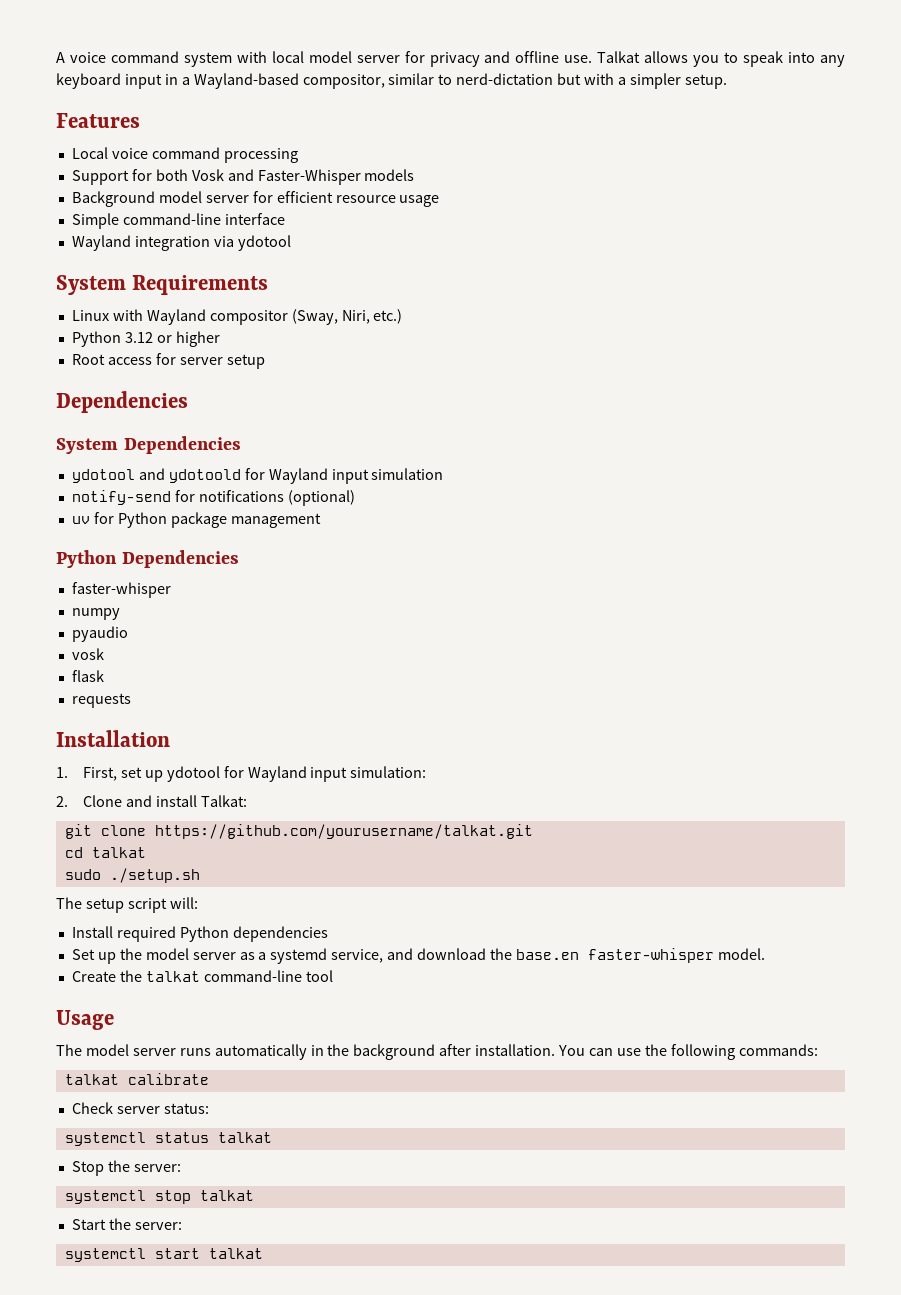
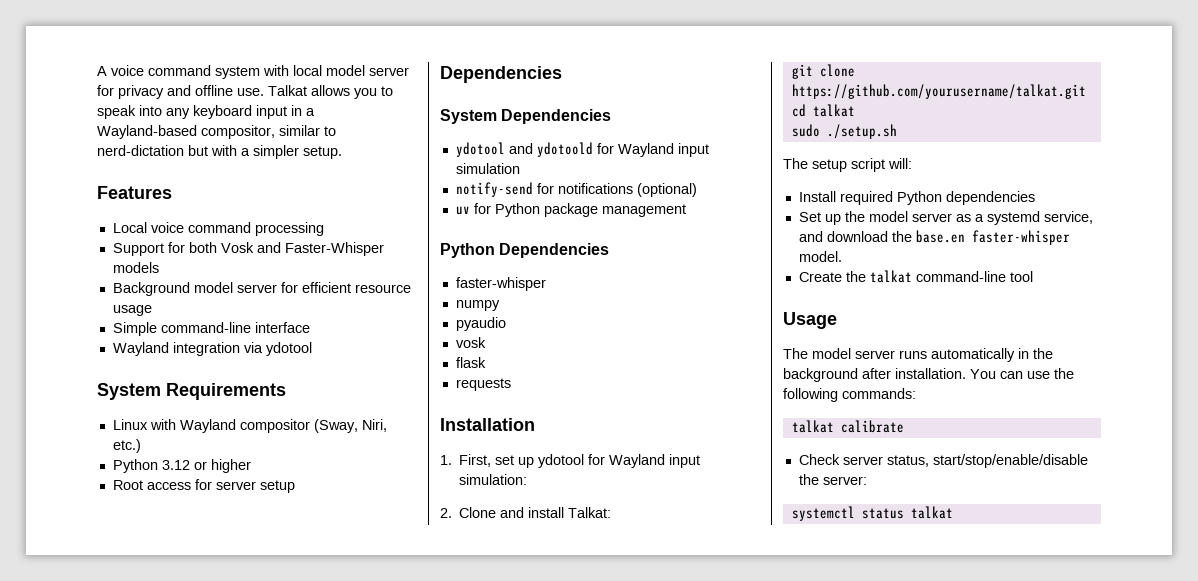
- Check server status:
+ Check server status, start/stop/enable/disable the server:
- Stop the server:
- systemctl stop talkat
- Start the server:
- systemctl start talkat

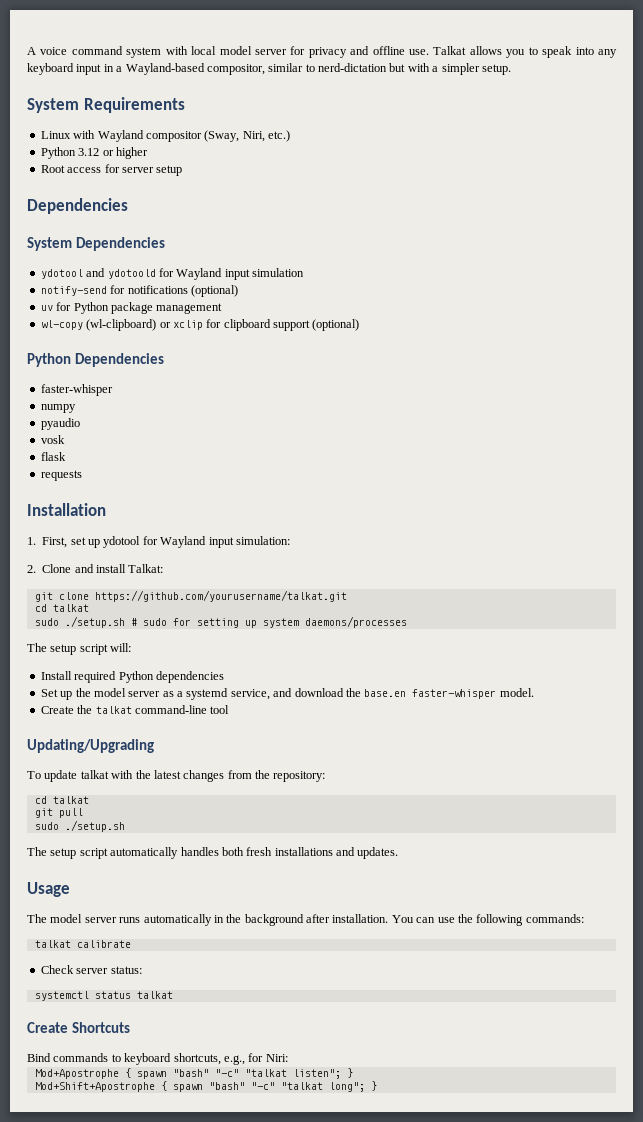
- Features
- Local voice command processing
- Support for both Vosk and Faster-Whisper models
- Background model server for efficient resource usage
- Simple command-line interface
- Wayland integration via ydotool
+ wl-copy (wl-clipboard) or xclip for clipboard support (optional)
- sudo ./setup.sh
+ sudo ./setup.sh # sudo for setting up system daemons/processes
+ Updating/Upgrading
+ To update talkat with the latest changes from the repository:
+ cd talkat
+ git pull
+ sudo ./setup.sh
+ The setup script automatically handles both fresh installations and updates.
- Check server status, start/stop/enable/disable the server:
+ Check server status:
+ Create Shortcuts
+ Bind commands to keyboard shortcuts, e.g., for Niri:
+ Mod+Apostrophe { spawn "bash" "-c" "talkat listen"; }
+ Mod+Shift+Apostrophe { spawn "bash" "-c" "talkat long"; }

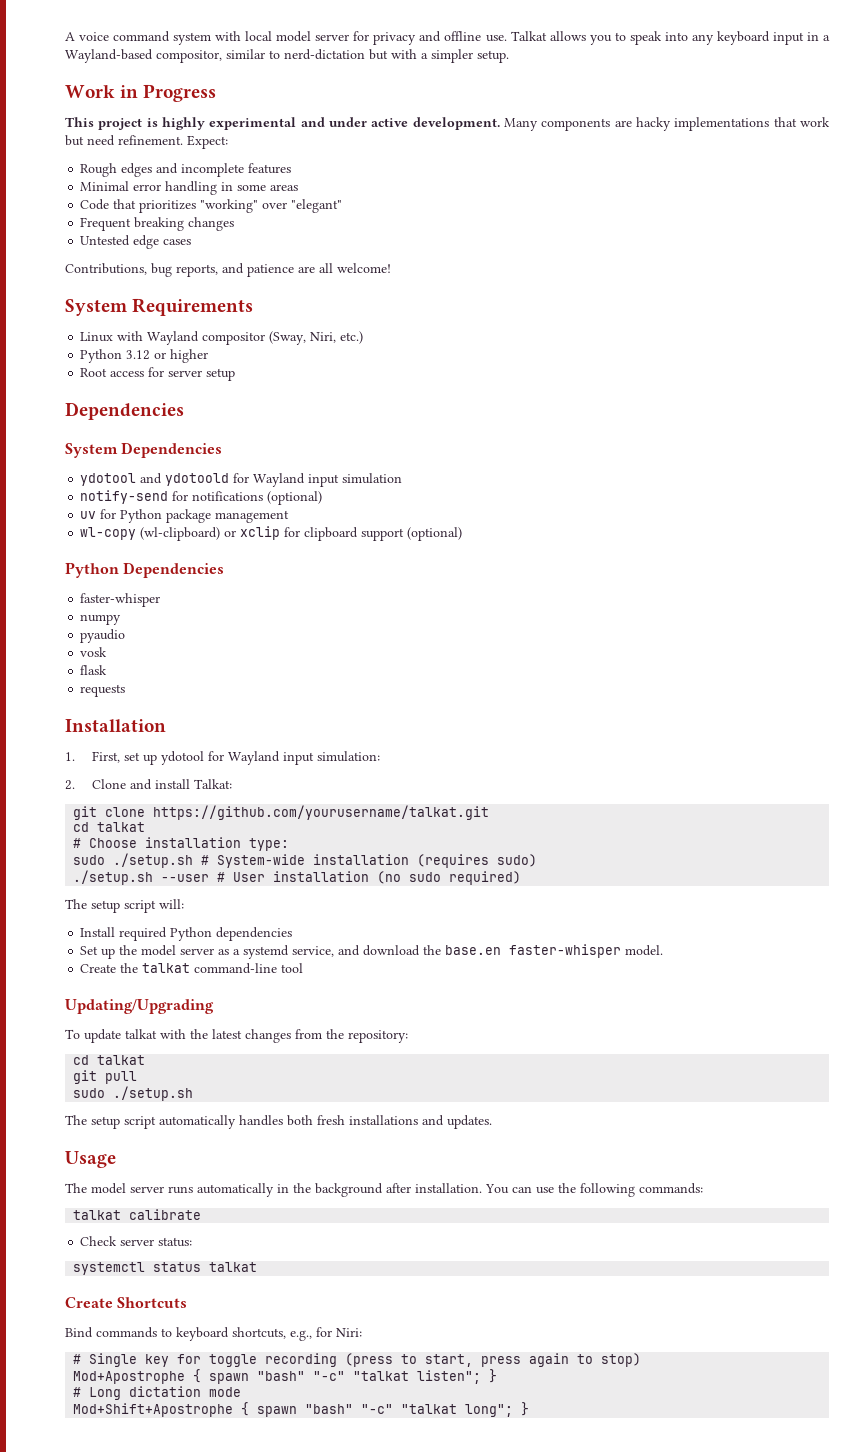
+ Work in Progress
+ This project is highly experimental and under active development. Many components are hacky implementations that work but need refinement. Expect:
+ Rough edges and incomplete features
+ Minimal error handling in some areas
+ Code that prioritizes "working" over "elegant"
+ Frequent breaking changes
+ Untested edge cases
+ Contributions, bug reports, and patience are all welcome!
+ # Choose installation type:
- sudo ./setup.sh # sudo for setting up system daemons/processes
+ sudo ./setup.sh # System-wide installation (requires sudo)
+ ./setup.sh --user # User installation (no sudo required)
+ # Single key for toggle recording (press to start, press again to stop)
+ # Long dictation mode

